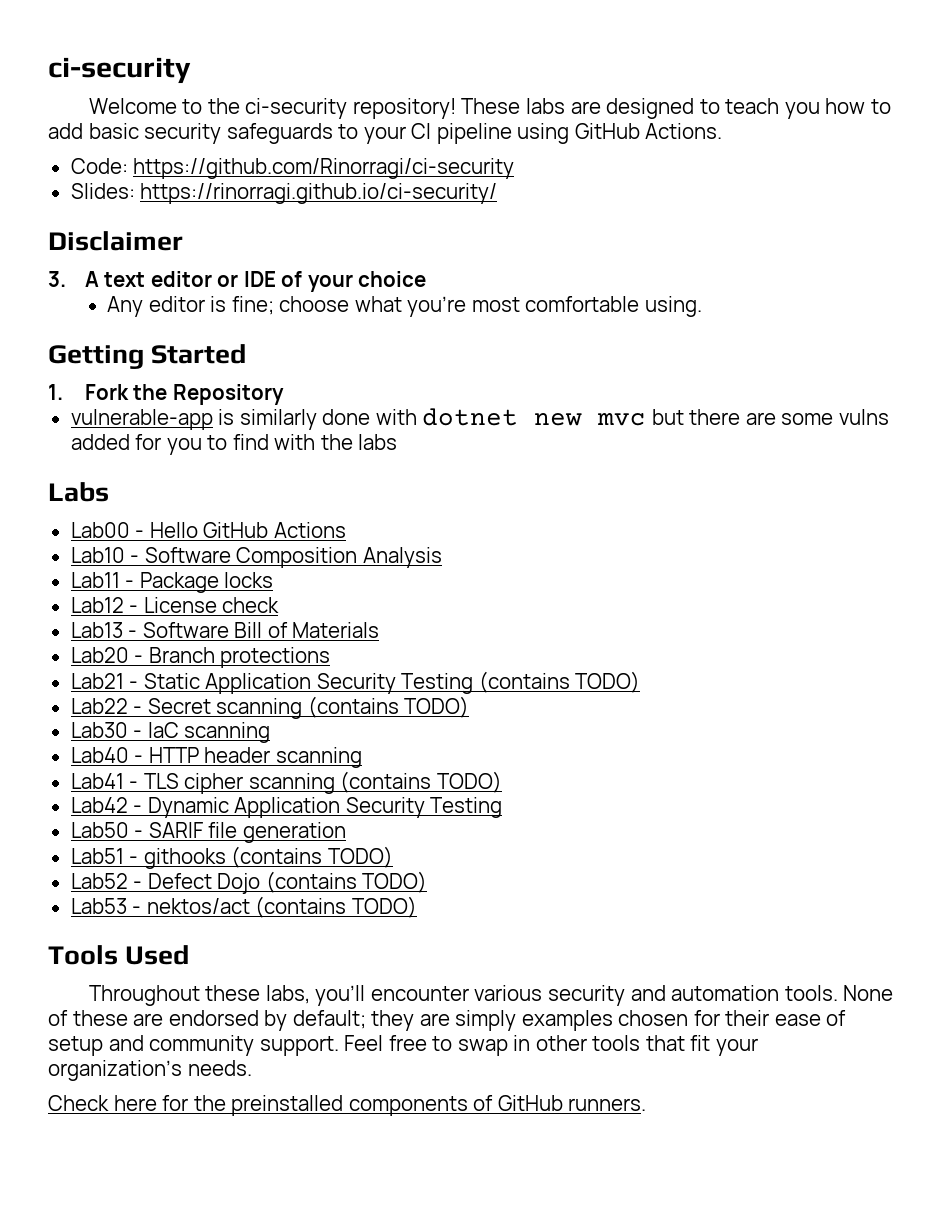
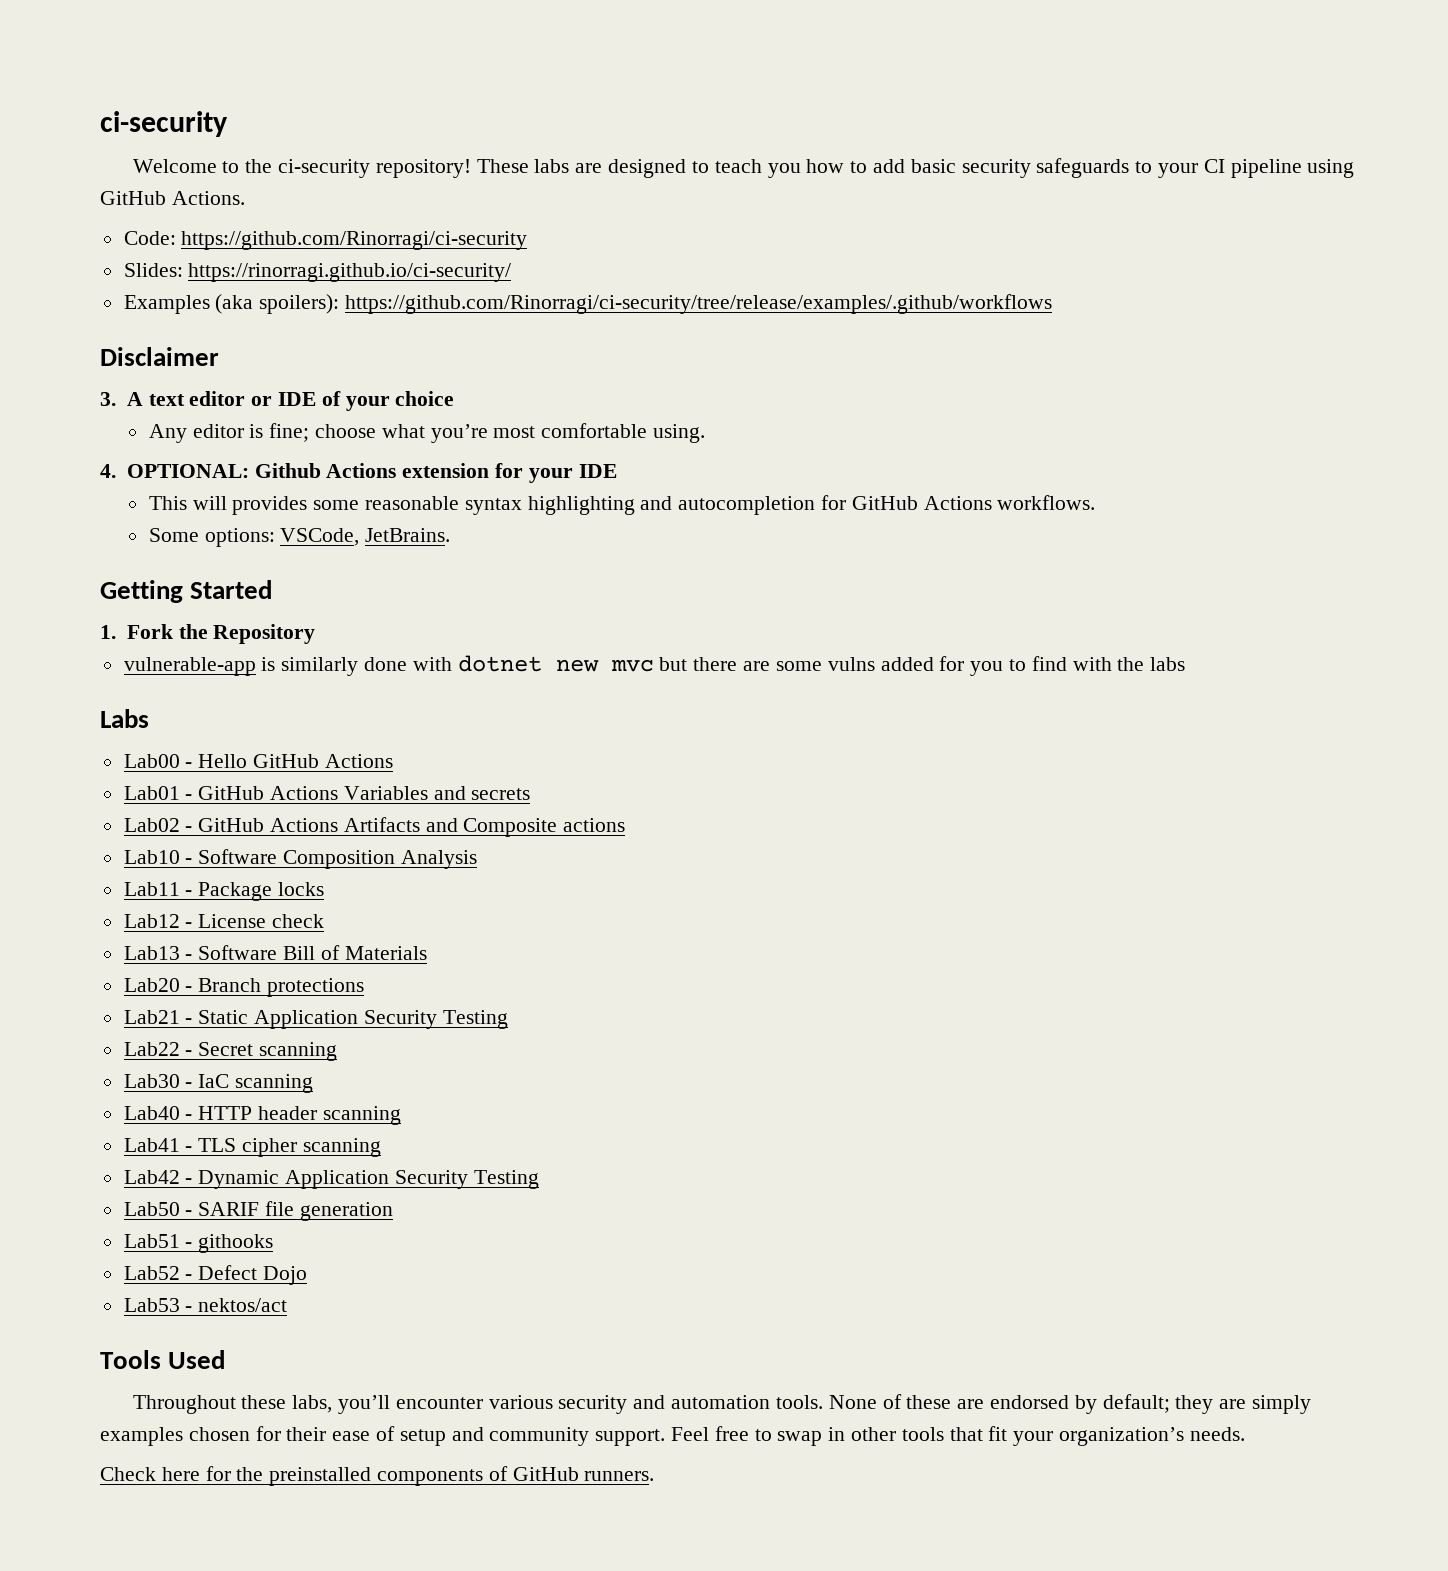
+ Examples (aka spoilers): https://github.com/Rinorragi/ci-security/tree/release/examples/.github/workflows
+ 4. OPTIONAL: Github Actions extension for your IDE
+ This will provides some reasonable syntax highlighting and autocompletion for GitHub Actions workflows.
+ Some options: VSCode, JetBrains.
+ Lab01 - GitHub Actions Variables and secrets
+ Lab02 - GitHub Actions Artifacts and Composite actions
- Lab21 - Static Application Security Testing (contains TODO)
+ Lab21 - Static Application Security Testing
- Lab22 - Secret scanning (contains TODO)
+ Lab22 - Secret scanning
- Lab41 - TLS cipher scanning (contains TODO)
+ Lab41 - TLS cipher scanning
- Lab51 - githooks (contains TODO)
+ Lab51 - githooks
- Lab52 - Defect Dojo (contains TODO)
+ Lab52 - Defect Dojo
- Lab53 - nektos/act (contains TODO)
+ Lab53 - nektos/act

